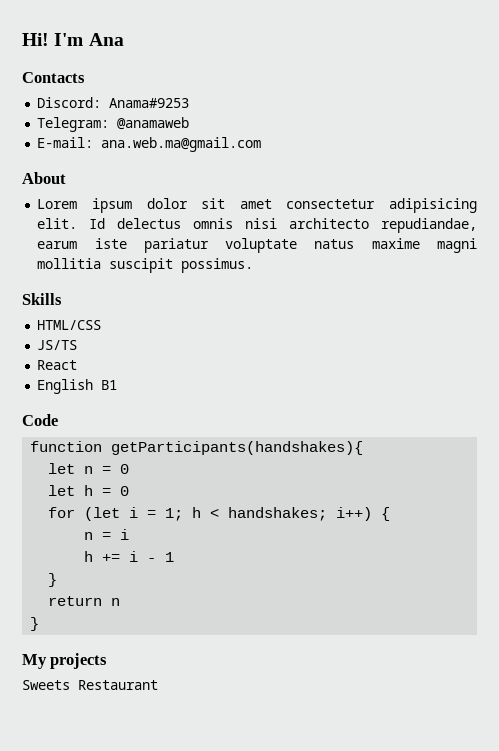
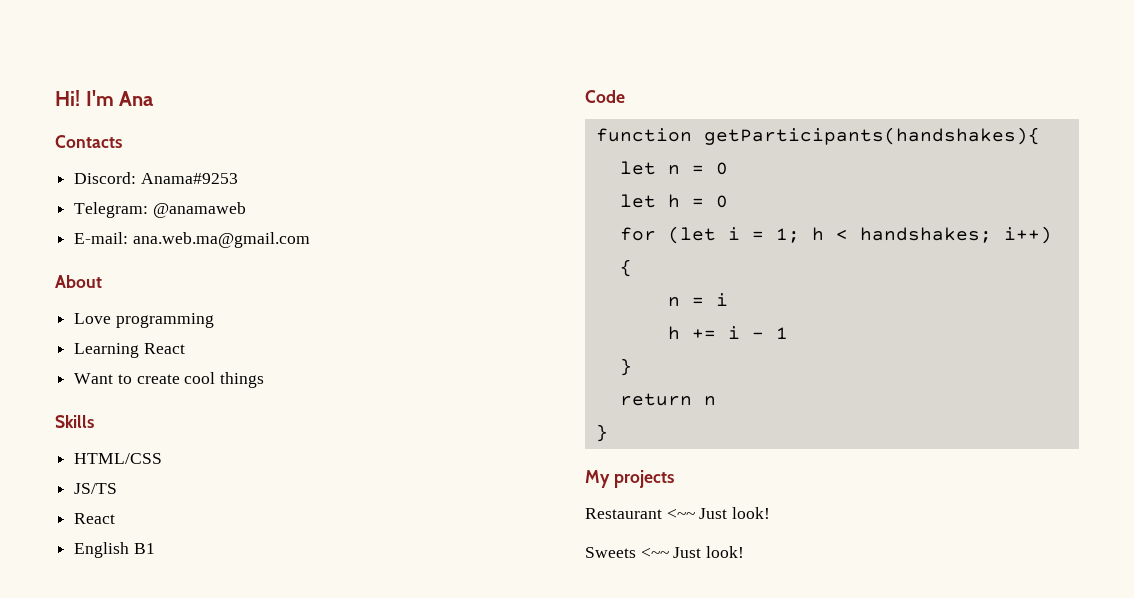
- Lorem ipsum dolor sit amet consectetur adipisicing elit. Id delectus omnis nisi architecto repudiandae, earum iste pariatur voluptate natus maxime magni mollitia suscipit possimus.
+ Love programming
+ Learning React
+ Want to create cool things
- Sweets Restaurant
+ Restaurant <~~ Just look!
+ Sweets <~~ Just look!

